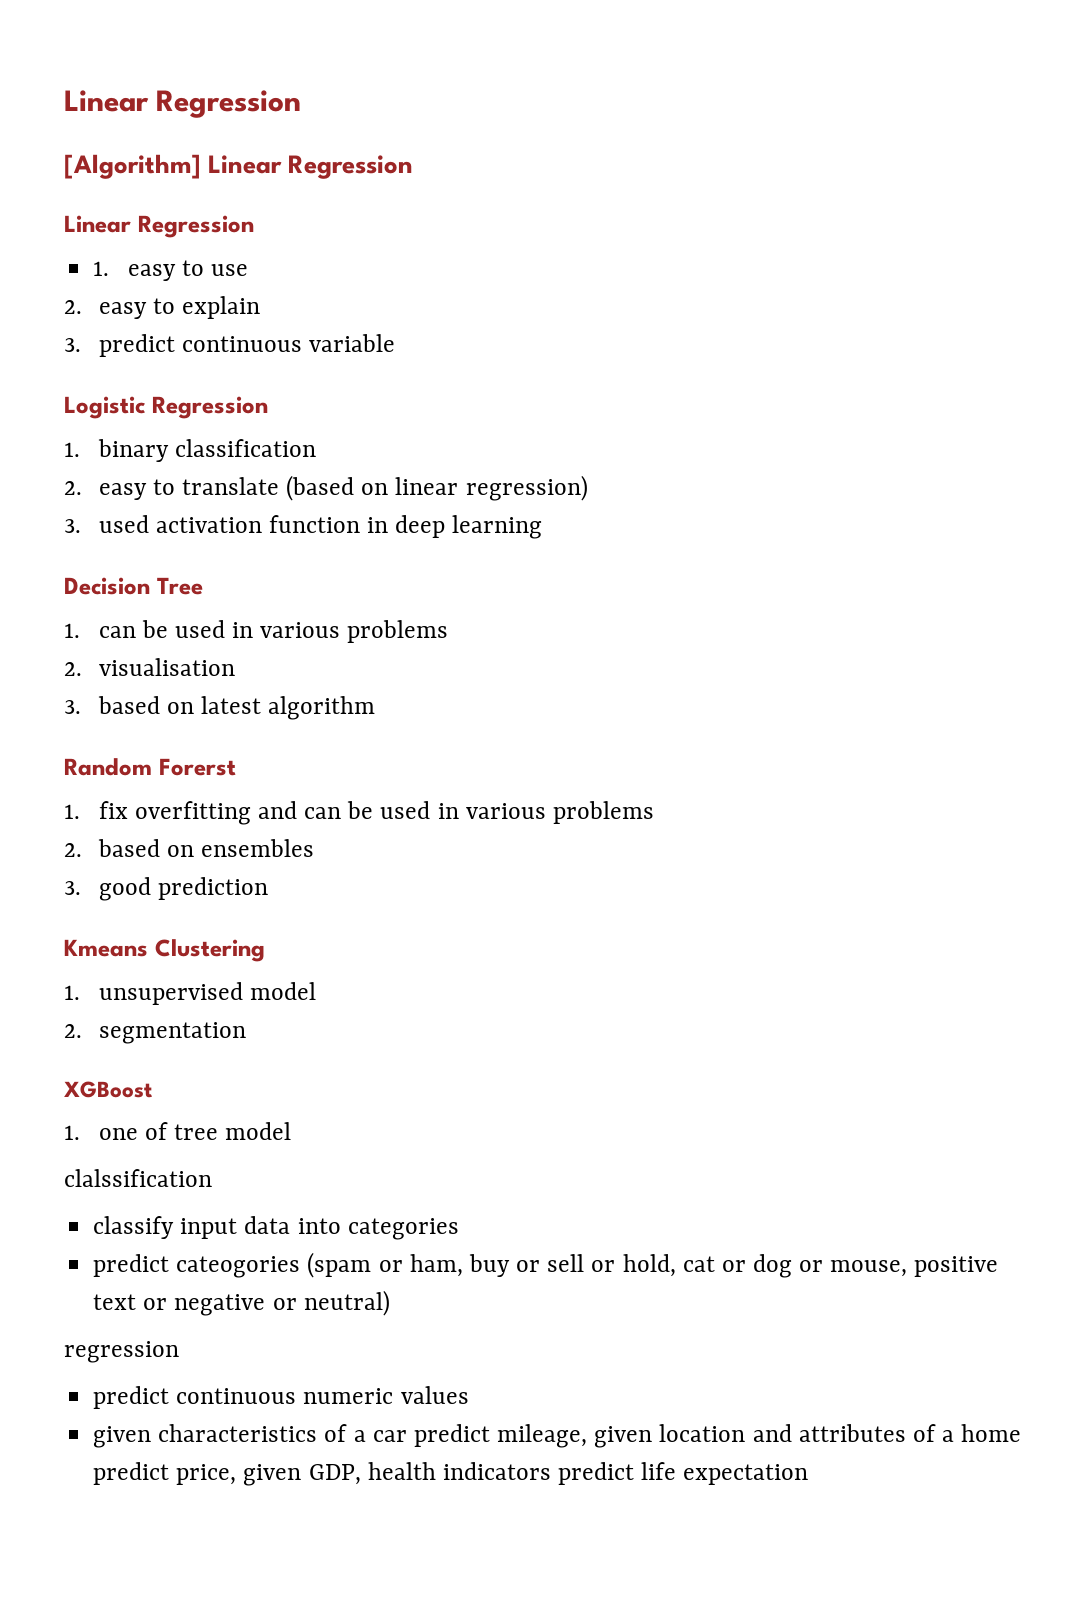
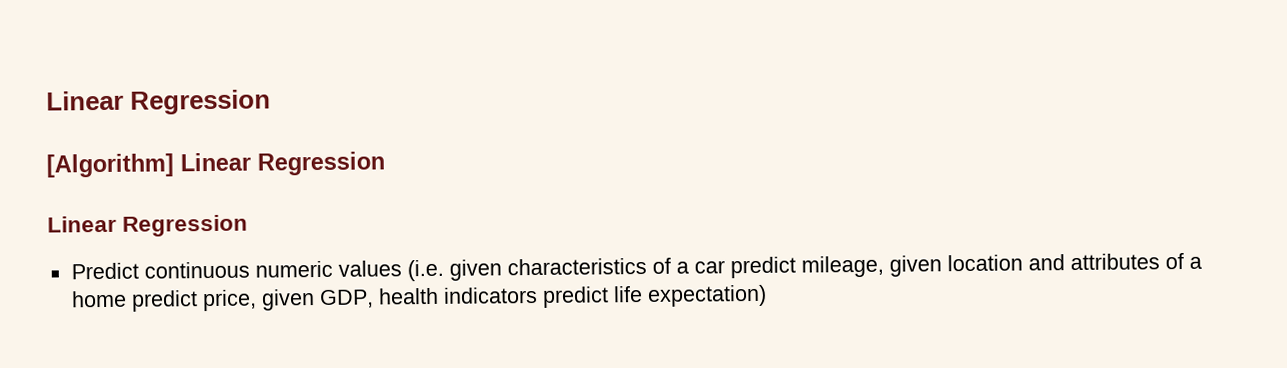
- 1. easy to use
- 2. easy to explain
- 3. predict continuous variable
- Logistic Regression
- 1. binary classification
- 2. easy to translate (based on linear regression)
- 3. used activation function in deep learning
- Decision Tree
- 1. can be used in various problems
- 2. visualisation
- 3. based on latest algorithm
- Random Forerst
- 1. fix overfitting and can be used in various problems
- 2. based on ensembles
- 3. good prediction
- Kmeans Clustering
- 1. unsupervised model
- 2. segmentation
- XGBoost
- 1. one of tree model
- clalssification
- classify input data into categories
- predict cateogories (spam or ham, buy or sell or hold, cat or dog or mouse, positive text or negative or neutral)
- regression
- predict continuous numeric values
- given characteristics of a car predict mileage, given location and attributes of a home predict price, given GDP, health indicators predict life expectation
+ Predict continuous numeric values (i.e. given characteristics of a car predict mileage, given location and attributes of a home predict price, given GDP, health indicators predict life expectation)

